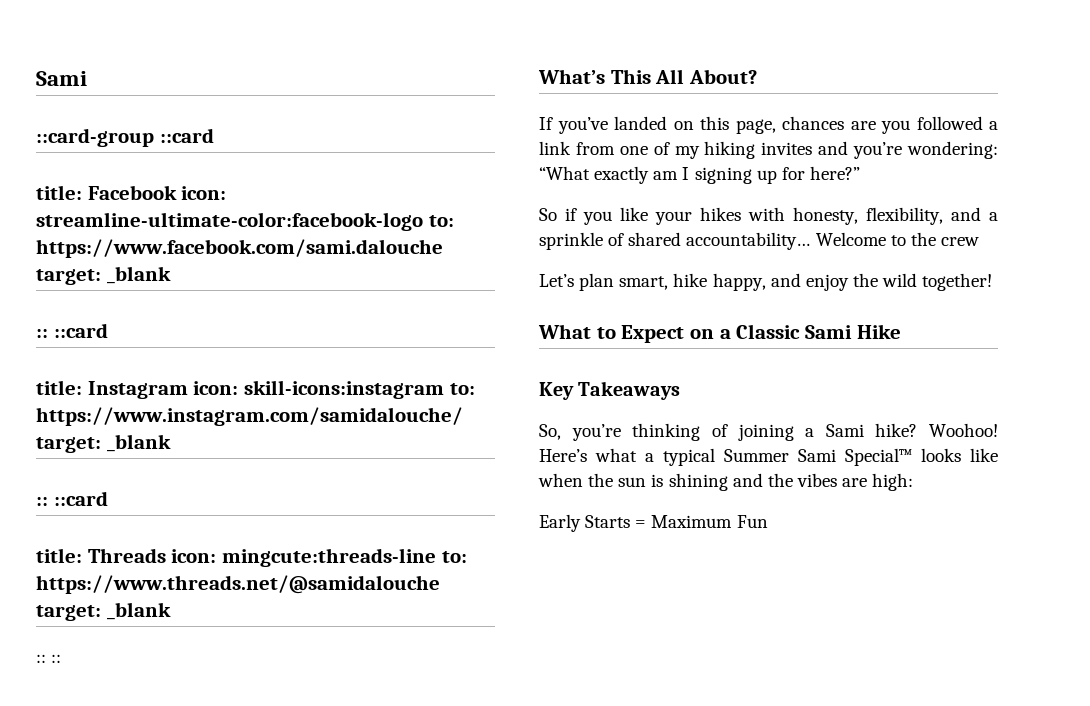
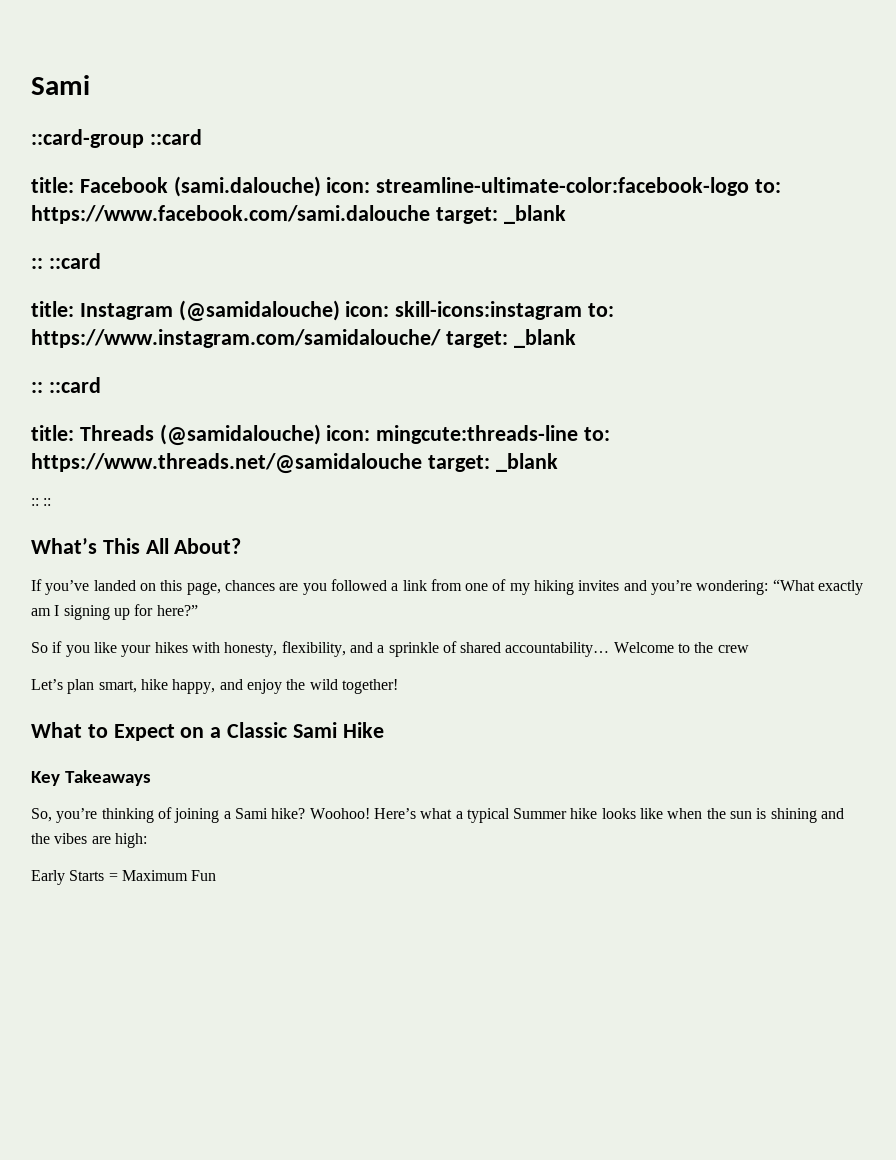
- title: Facebook icon: streamline-ultimate-color:facebook-logo to: https://www.facebook.com/sami.dalouche target: _blank
+ title: Facebook (sami.dalouche) icon: streamline-ultimate-color:facebook-logo to: https://www.facebook.com/sami.dalouche target: _blank
- title: Instagram icon: skill-icons:instagram to: https://www.instagram.com/samidalouche/ target: _blank
+ title: Instagram (@samidalouche) icon: skill-icons:instagram to: https://www.instagram.com/samidalouche/ target: _blank
- title: Threads icon: mingcute:threads-line to: https://www.threads.net/@samidalouche target: _blank
+ title: Threads (@samidalouche) icon: mingcute:threads-line to: https://www.threads.net/@samidalouche target: _blank
- Here’s what a typical Summer Sami Special™ looks like when the sun is shining and the vibes are high:
+ Here’s what a typical Summer hike looks like when the sun is shining and the vibes are high:

